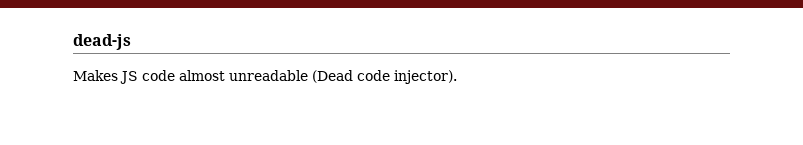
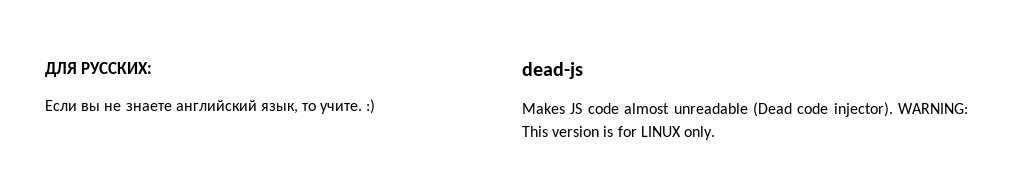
+ ДЛЯ РУССКИХ:
+ Если вы не знаете английский язык, то учите. :)
+ WARNING: This version is for LINUX only.

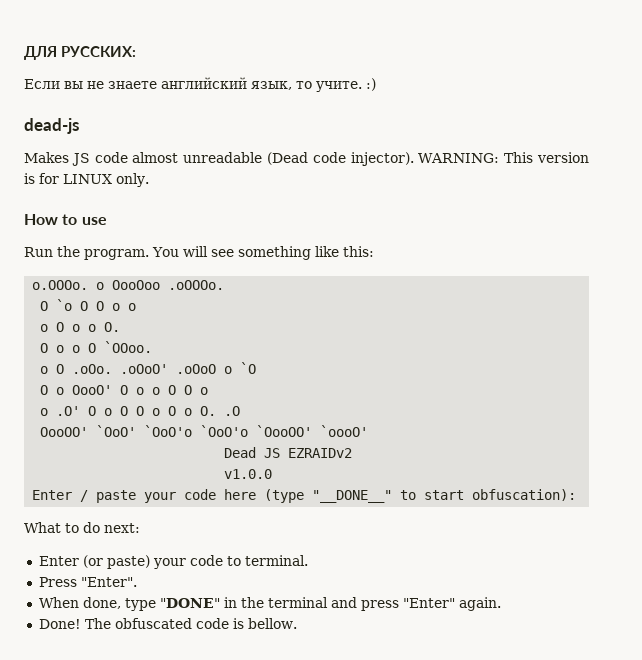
+ How to use
+ Run the program. You will see something like this:
+ o.OOOo. o OooOoo .oOOOo.
+ O `o O O o o
+ o O o o O.
+ O o o O `OOoo.
+ o O .oOo. .oOoO' .oOoO o `O
+ O o OooO' O o o O O o
+ o .O' O o O O o O o O. .O
+ OooOO' `OoO' `OoO'o `OoO'o `OooOO' `oooO'
+ Dead JS EZRAIDv2
+ v1.0.0
+ Enter / paste your code here (type "__DONE__" to start obfuscation):
+ What to do next:
+ Enter (or paste) your code to terminal.
+ Press "Enter".
+ When done, type "DONE" in the terminal and press "Enter" again.
+ Done! The obfuscated code is bellow.

